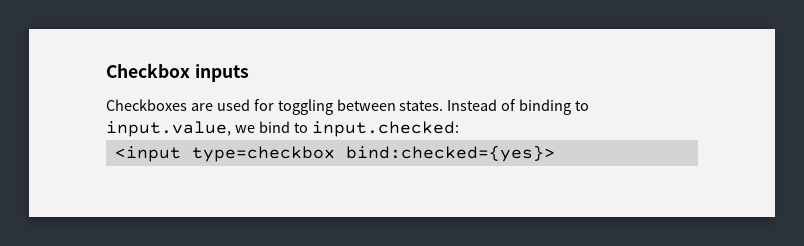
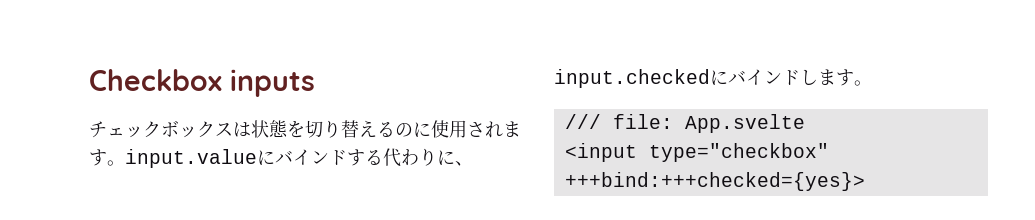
- Checkboxes are used for toggling between states. Instead of binding to input.value, we bind to input.checked:
+ チェックボックスは状態を切り替えるのに使用されます。input.valueにバインドする代わりに、input.checkedにバインドします。
+ /// file: App.svelte
- <input type=checkbox bind:checked={yes}>
+ <input type="checkbox" +++bind:+++checked={yes}>

